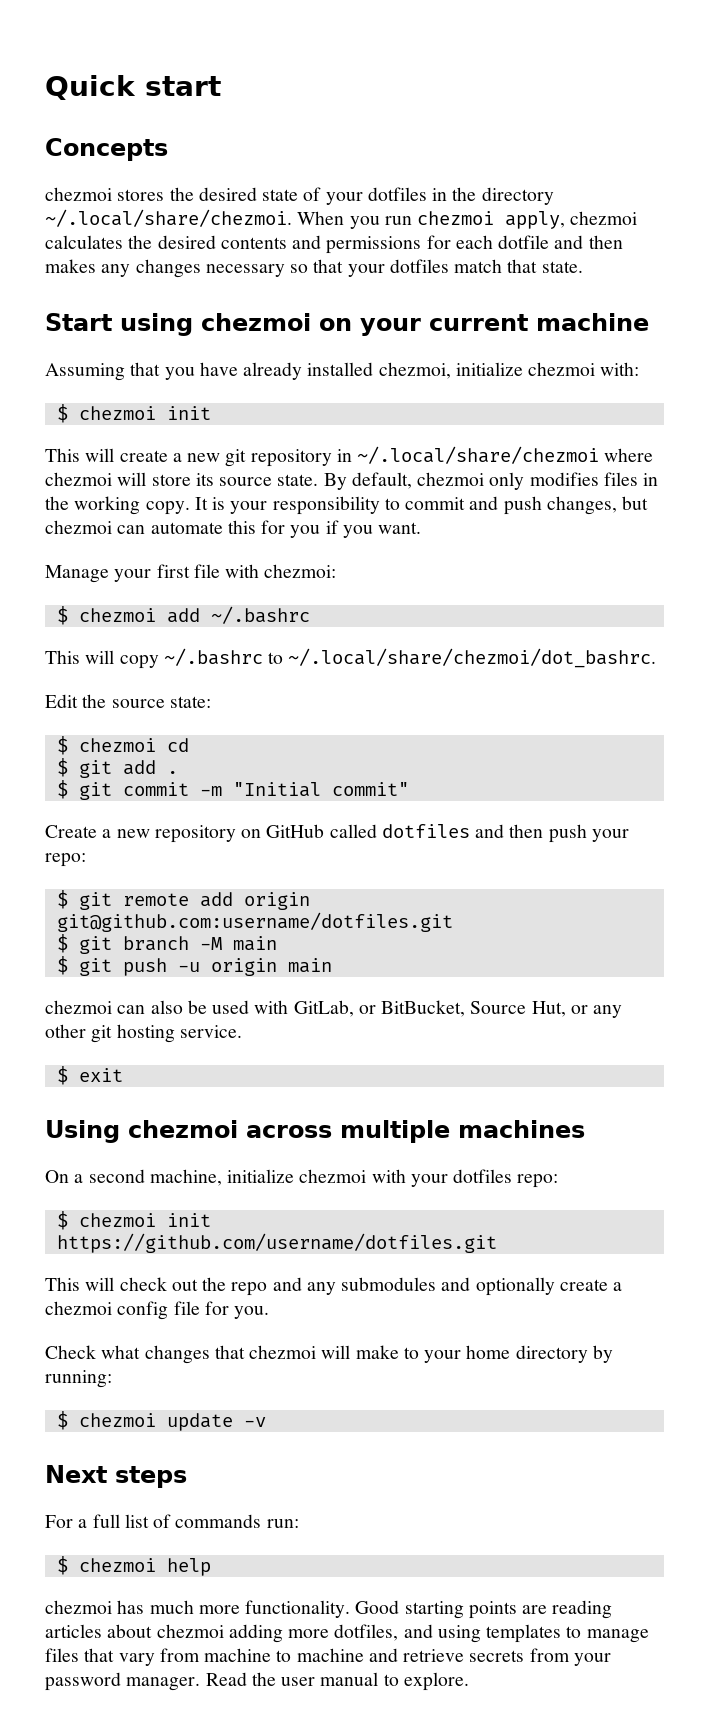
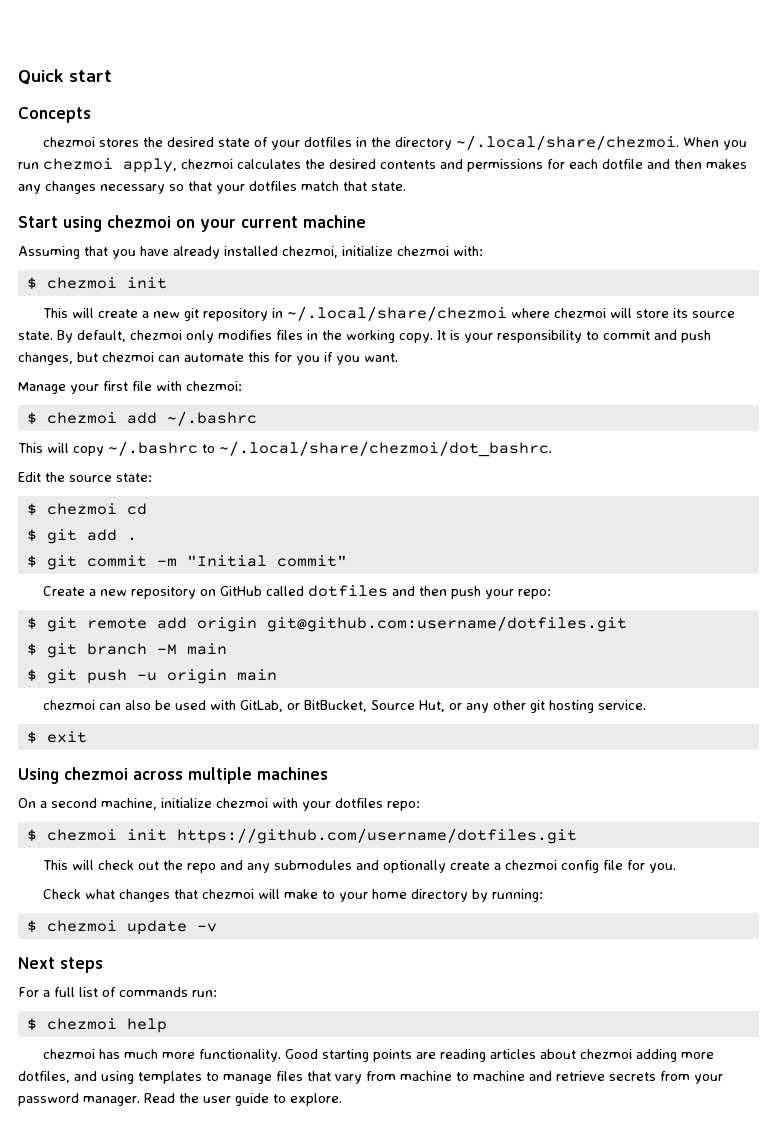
- Read the user manual to explore.
+ Read the user guide to explore.

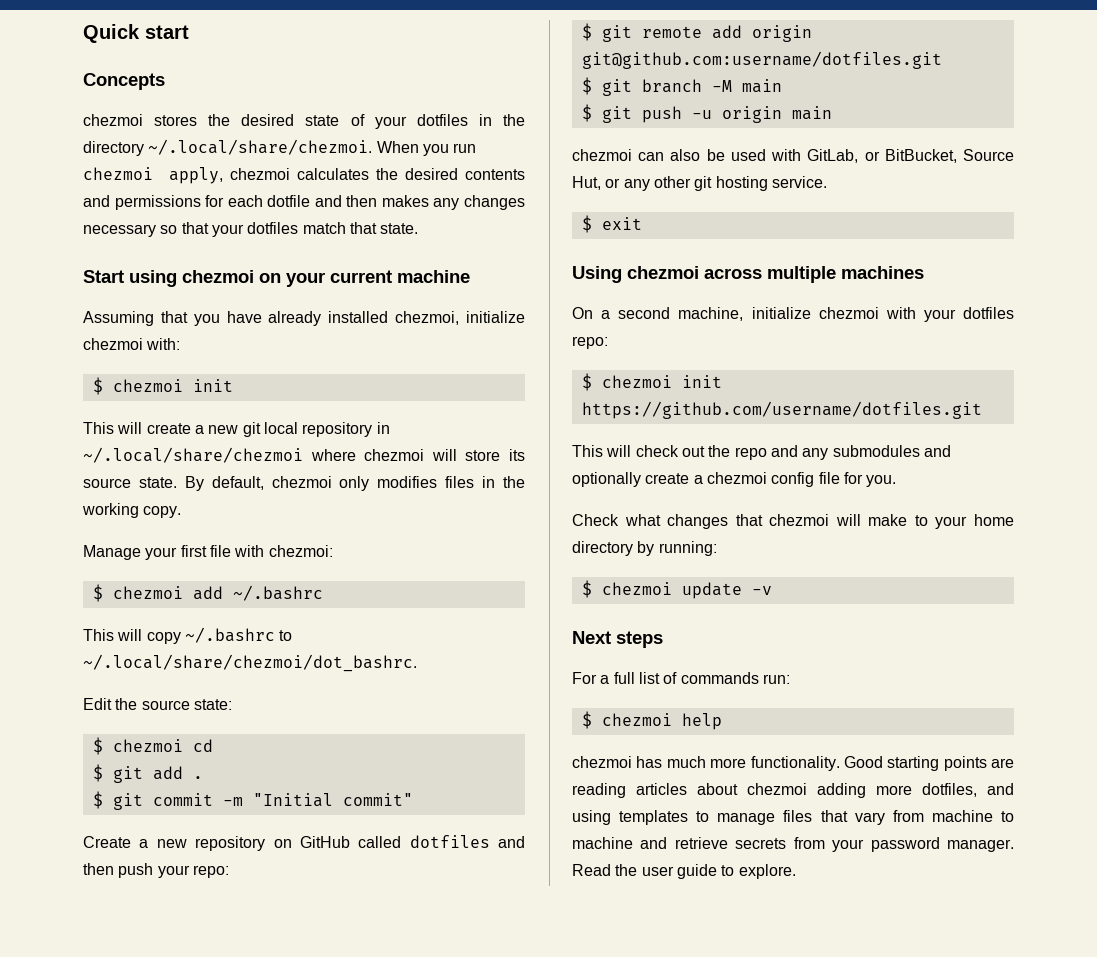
- This will create a new git repository in ~/.local/share/chezmoi where chezmoi will store its source state.
+ This will create a new git local repository in ~/.local/share/chezmoi where chezmoi will store its source state.
- It is your responsibility to commit and push changes, but chezmoi can automate this for you if you want.

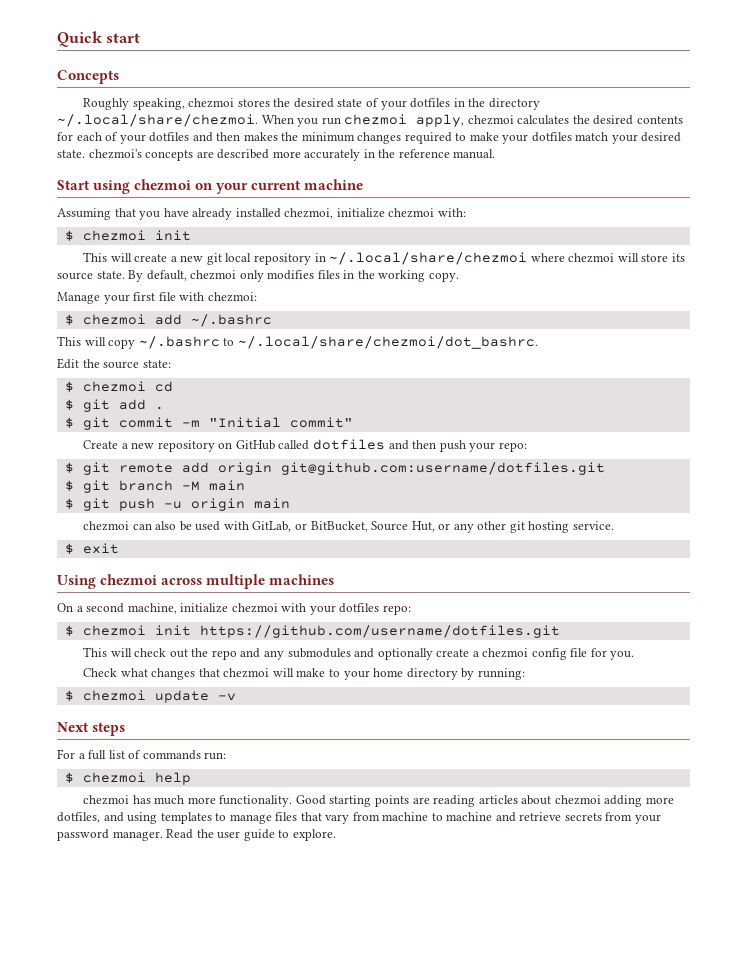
- chezmoi stores the desired state of your dotfiles in the directory ~/.local/share/chezmoi. When you run chezmoi apply, chezmoi calculates the desired contents and permissions for each dotfile and then makes any changes necessary so that your dotfiles match that state.
+ Roughly speaking, chezmoi stores the desired state of your dotfiles in the directory ~/.local/share/chezmoi. When you run chezmoi apply, chezmoi calculates the desired contents for each of your dotfiles and then makes the minimum changes required to make your dotfiles match your desired state. chezmoi's concepts are described more accurately in the reference manual.

